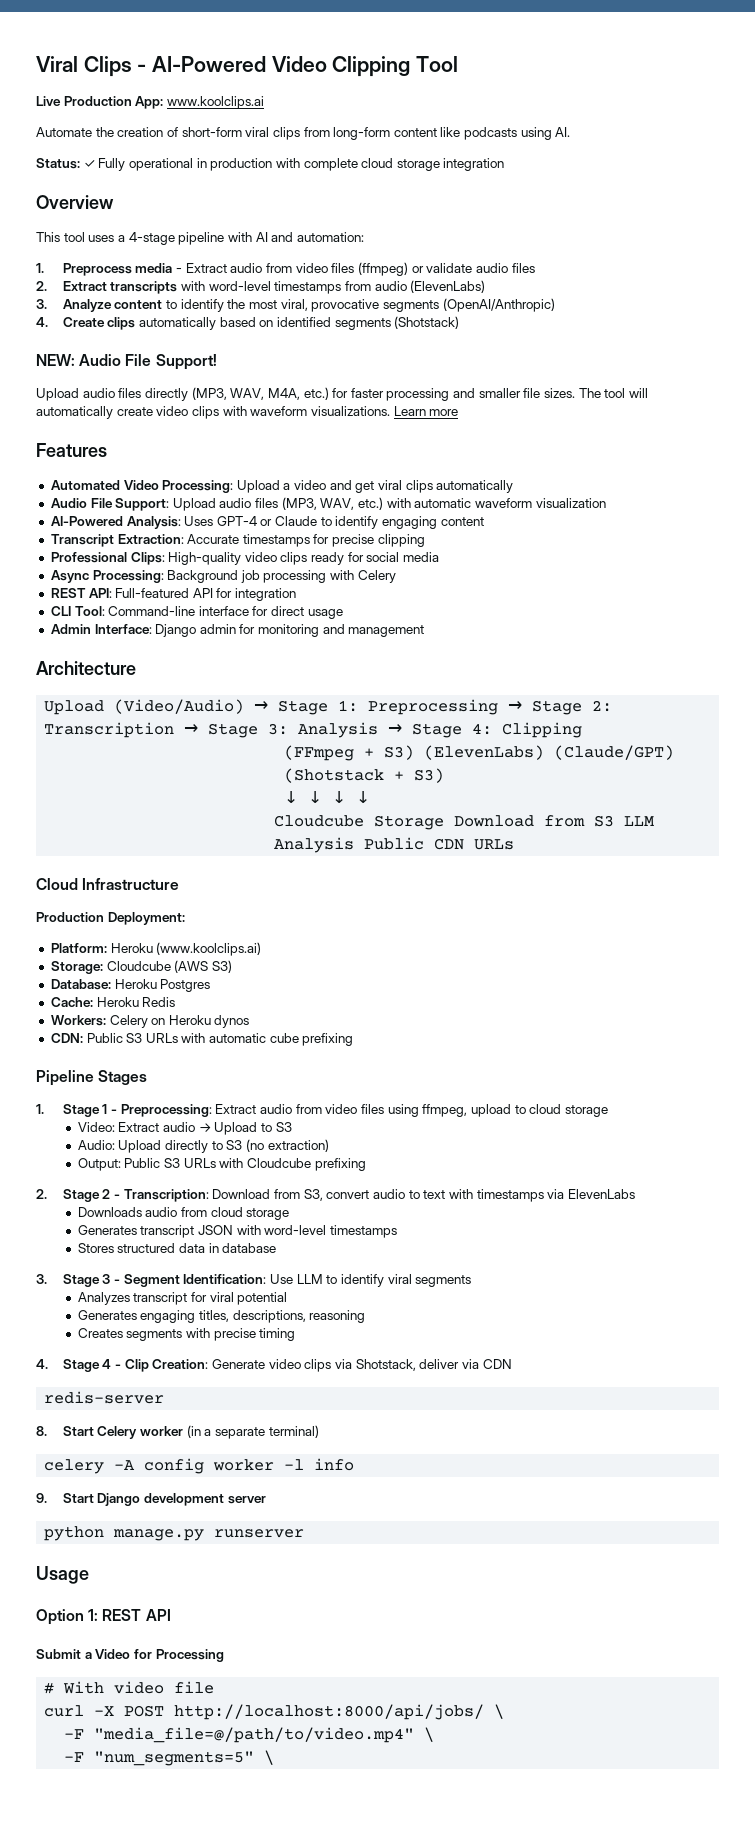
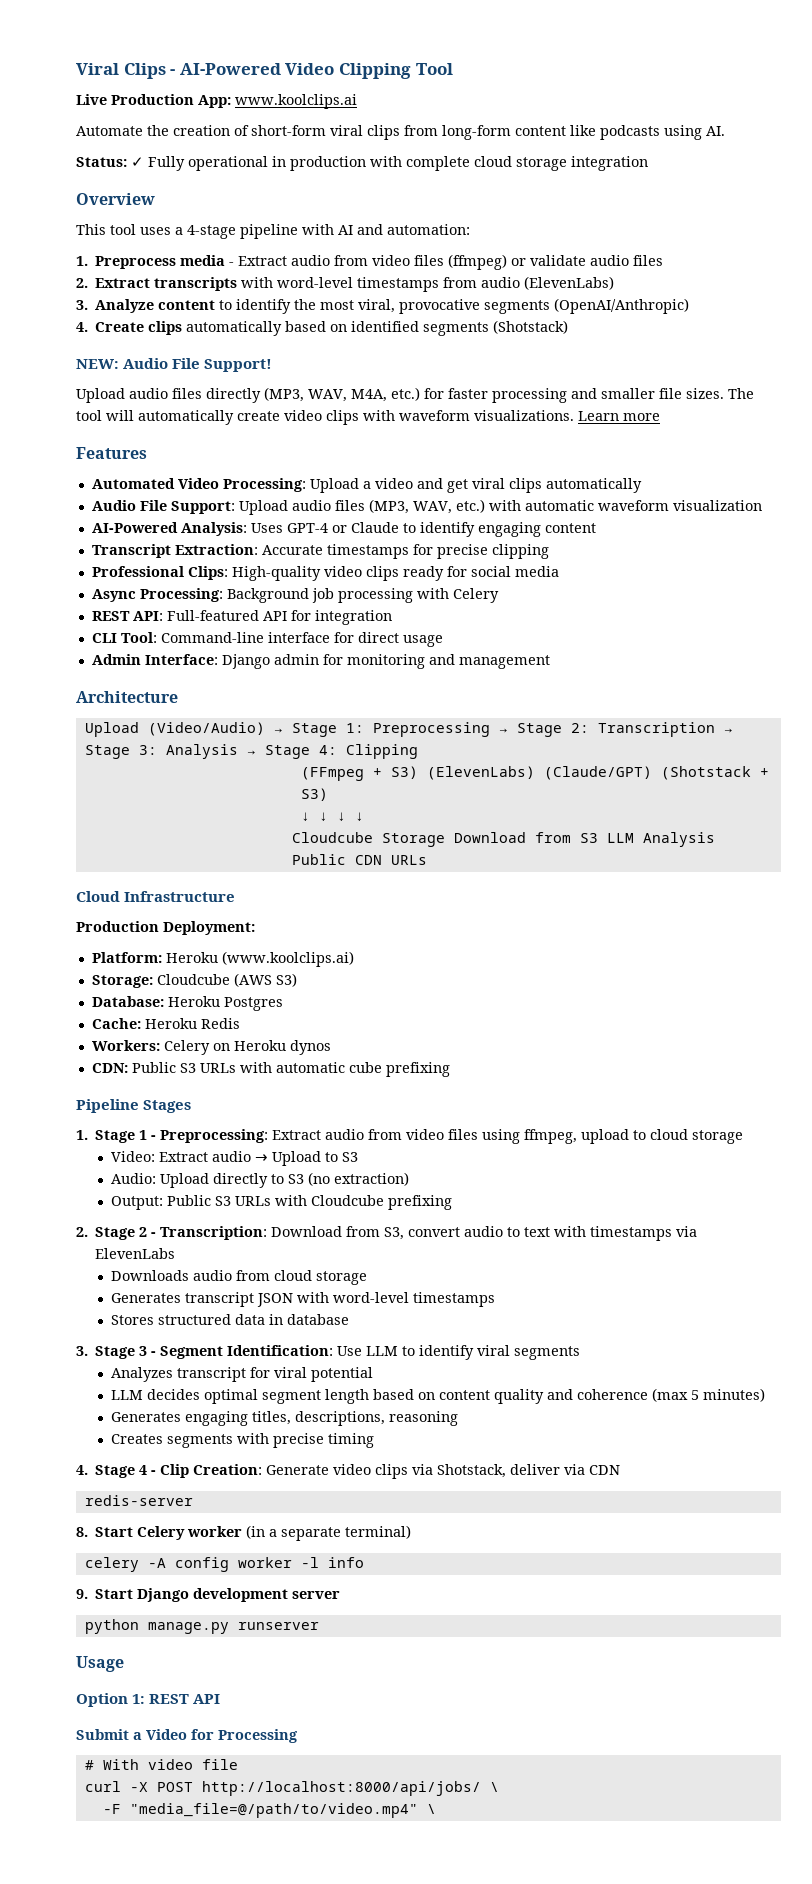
+ LLM decides optimal segment length based on content quality and coherence (max 5 minutes)
- -F "num_segments=5" \

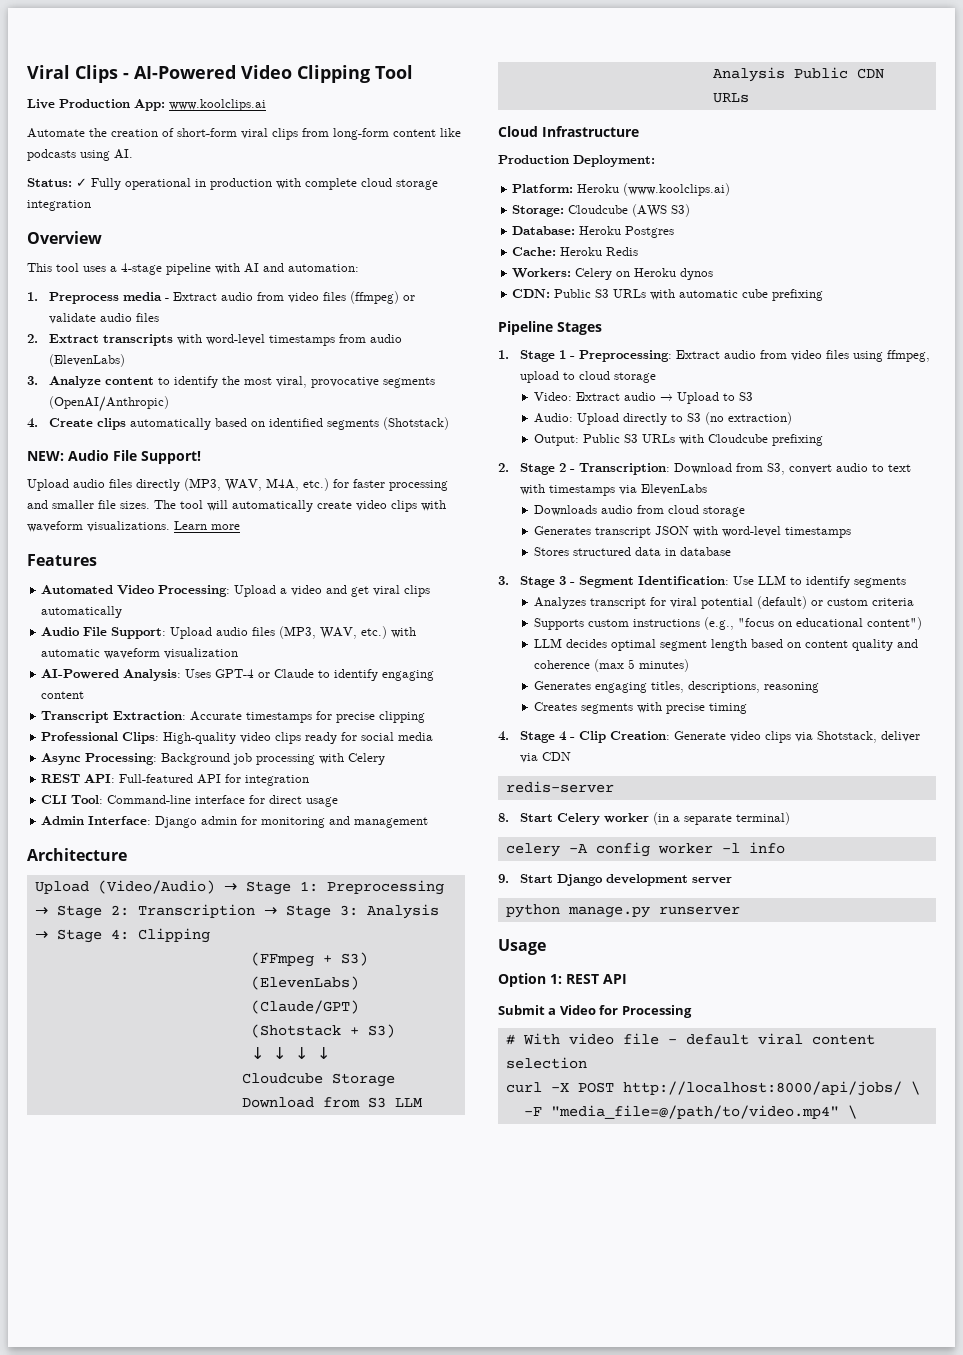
- 3. Stage 3 - Segment Identification: Use LLM to identify viral segments
+ 3. Stage 3 - Segment Identification: Use LLM to identify segments
- Analyzes transcript for viral potential
+ Analyzes transcript for viral potential (default) or custom criteria
+ Supports custom instructions (e.g., "focus on educational content")
- # With video file
+ # With video file - default viral content selection

